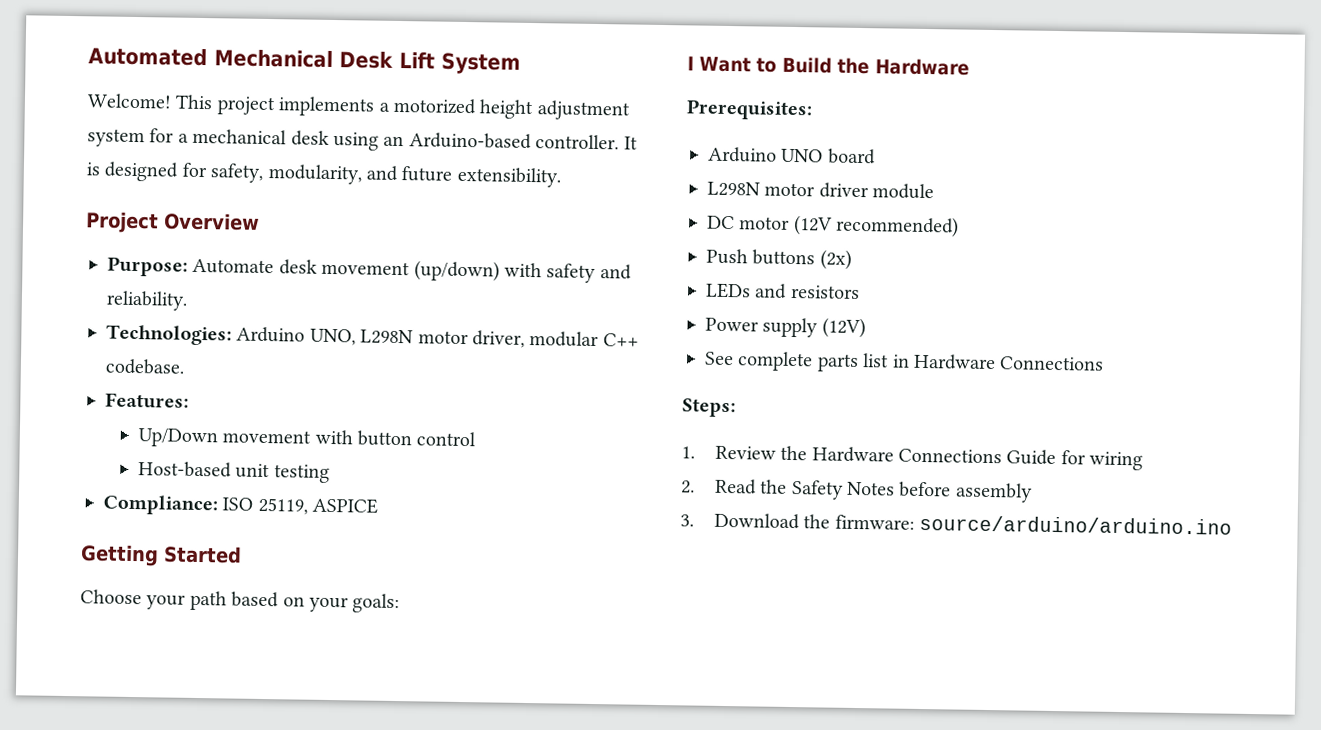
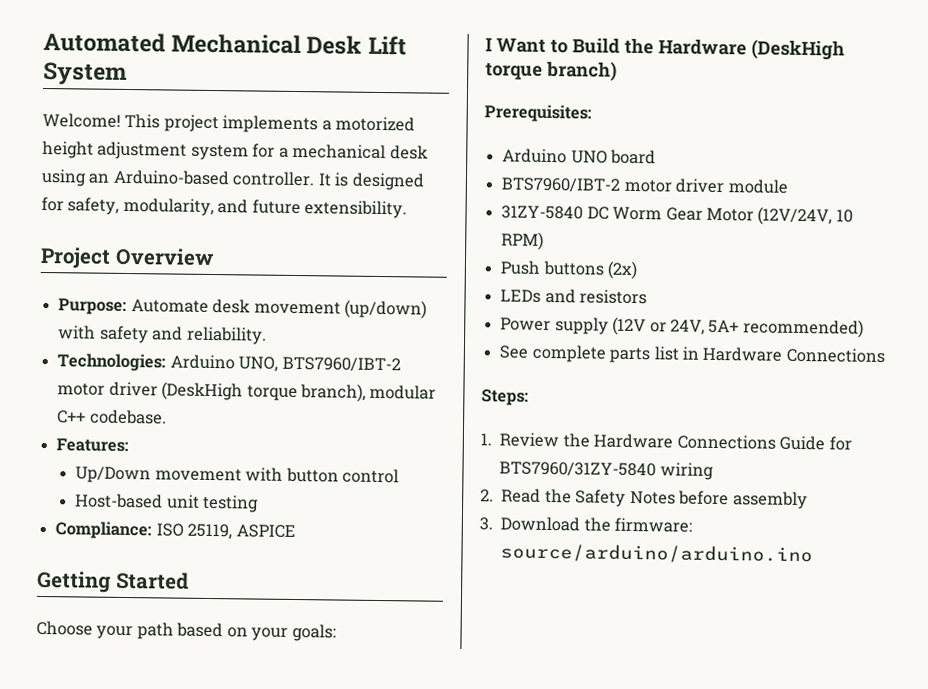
- Technologies: Arduino UNO, L298N motor driver, modular C++ codebase.
+ Technologies: Arduino UNO, BTS7960/IBT-2 motor driver (DeskHigh torque branch), modular C++ codebase.
- I Want to Build the Hardware
+ I Want to Build the Hardware (DeskHigh torque branch)
- L298N motor driver module
+ BTS7960/IBT-2 motor driver module
- DC motor (12V recommended)
+ 31ZY-5840 DC Worm Gear Motor (12V/24V, 10 RPM)
- Power supply (12V)
+ Power supply (12V or 24V, 5A+ recommended)
- 1. Review the Hardware Connections Guide for wiring
+ 1. Review the Hardware Connections Guide for BTS7960/31ZY-5840 wiring

